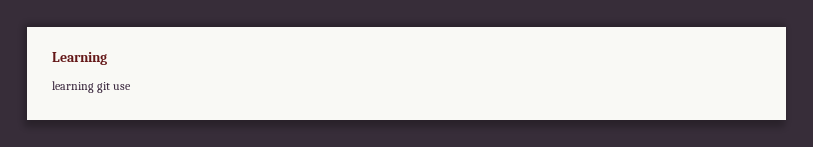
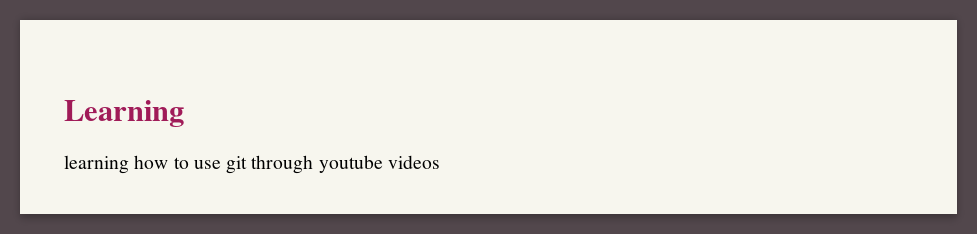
- learning git use
+ learning how to use git through youtube videos

